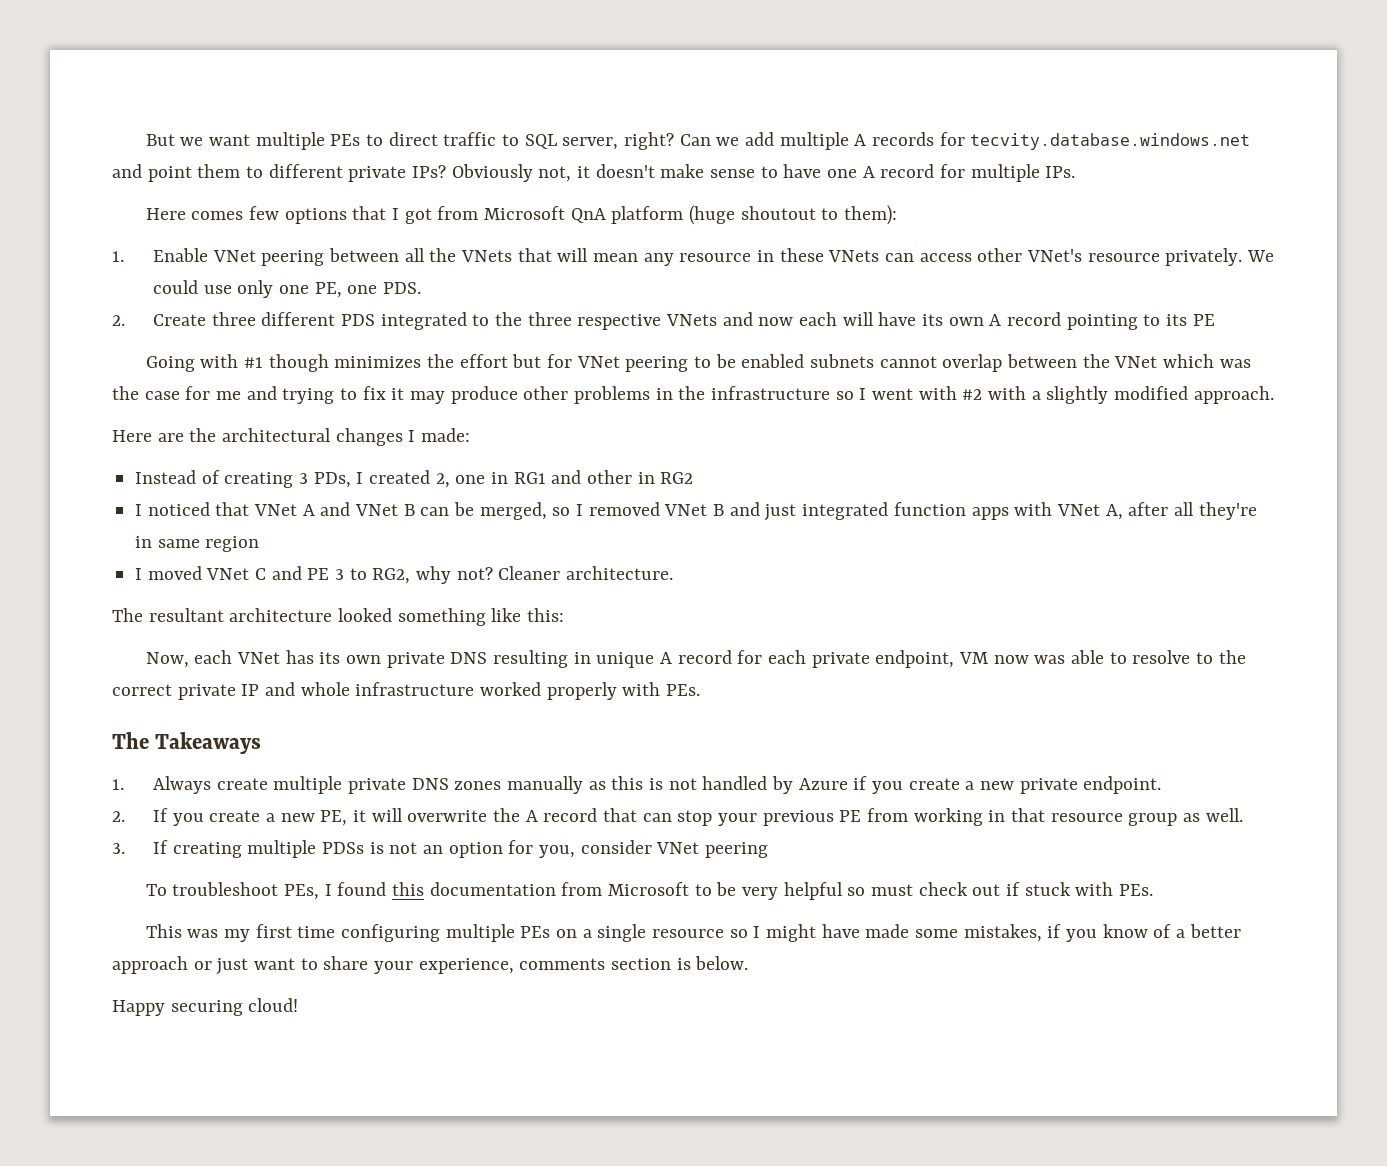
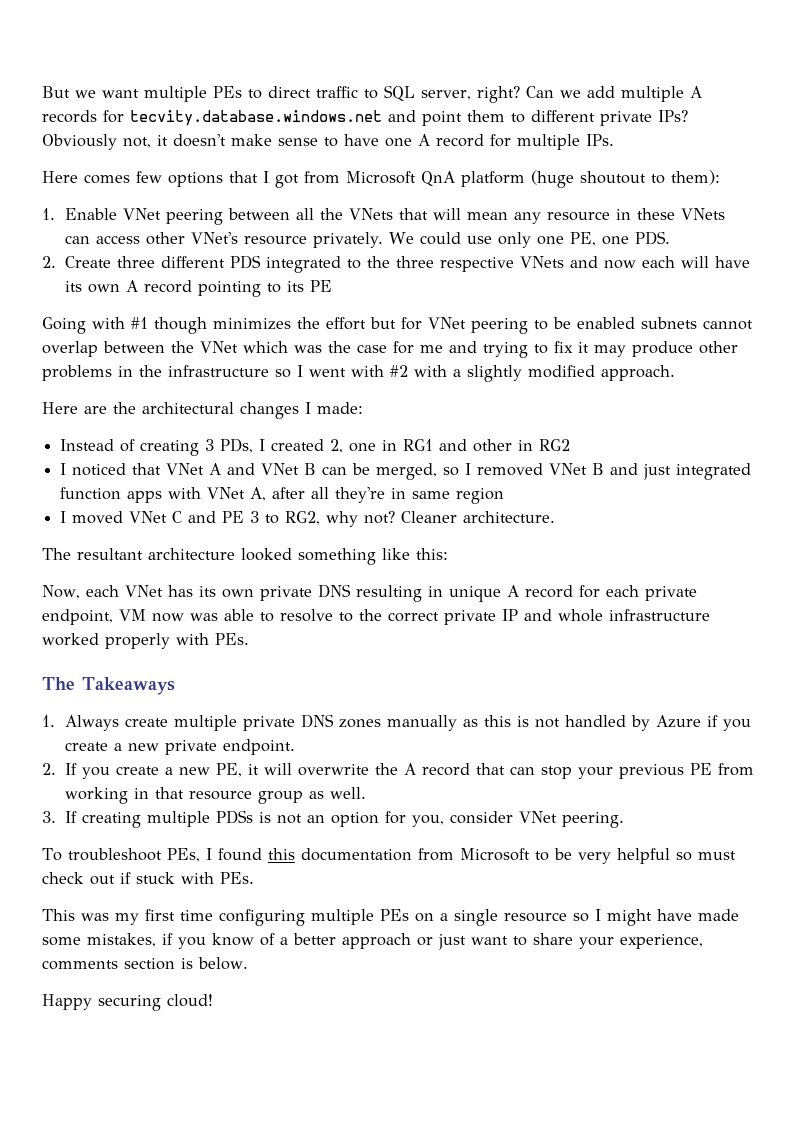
- 3. If creating multiple PDSs is not an option for you, consider VNet peering
+ 3. If creating multiple PDSs is not an option for you, consider VNet peering.

